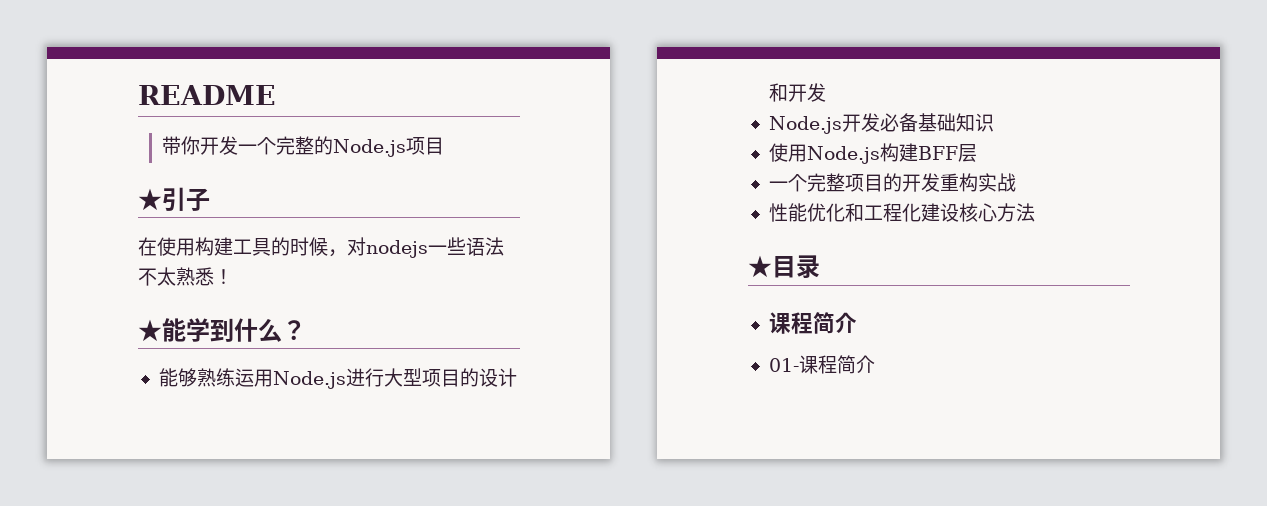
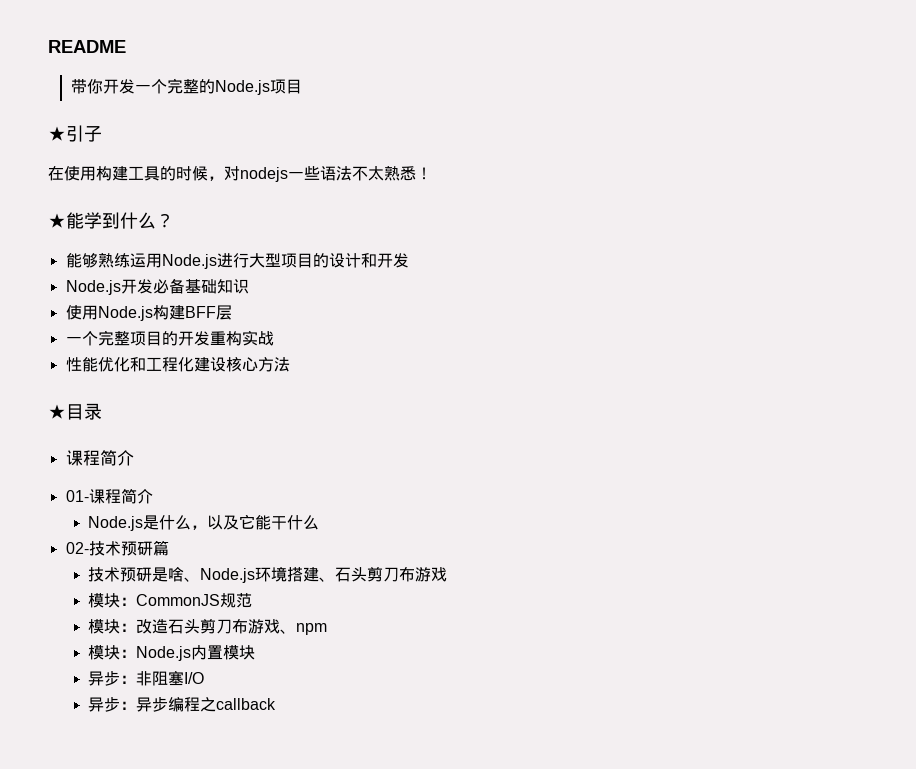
+ Node.js是什么，以及它能干什么
+ 02-技术预研篇
+ 技术预研是啥、Node.js环境搭建、石头剪刀布游戏
+ 模块：CommonJS规范
+ 模块：改造石头剪刀布游戏、npm
+ 模块：Node.js内置模块
+ 异步：非阻塞I/O
+ 异步：异步编程之callback

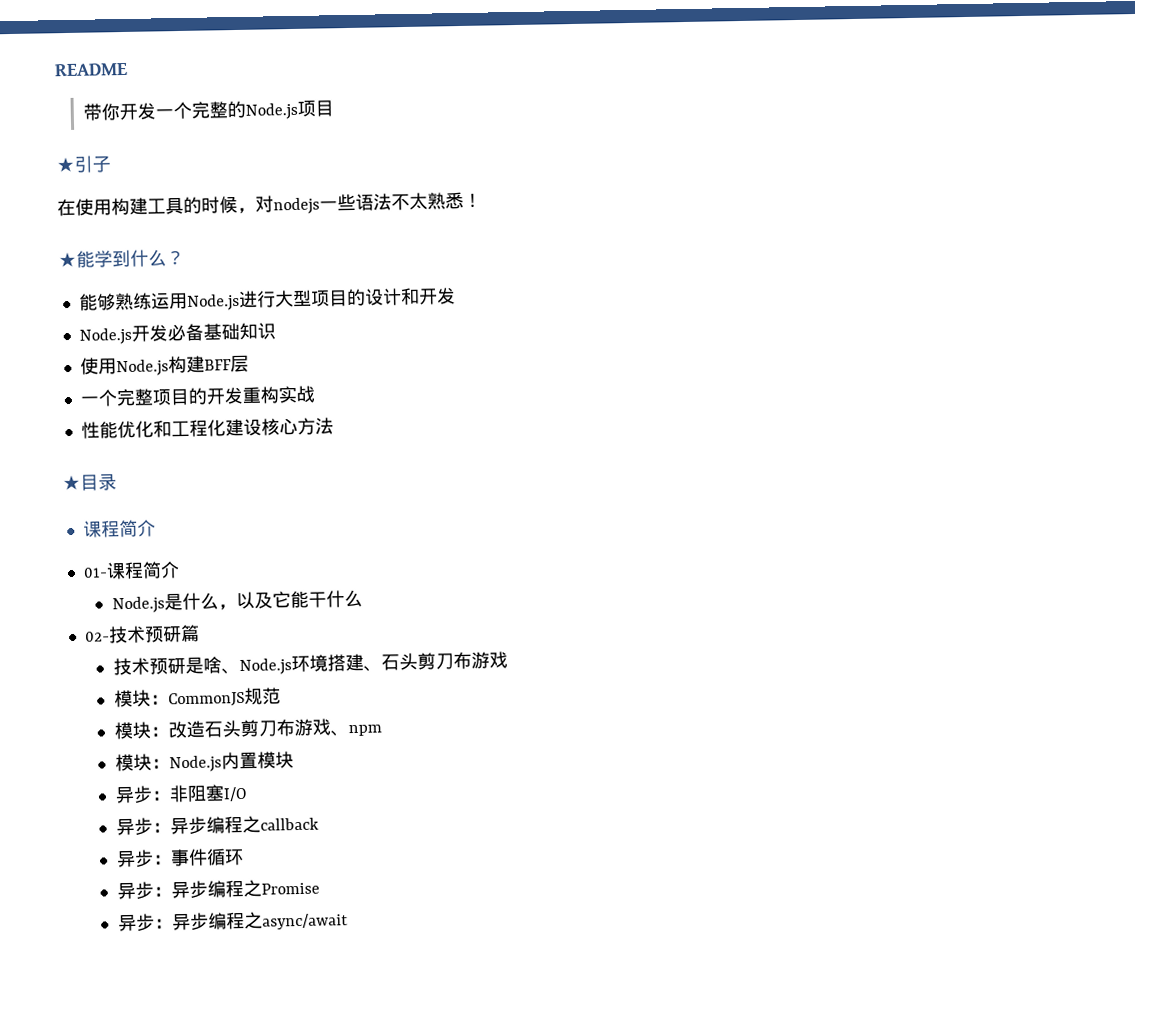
+ 异步：事件循环
+ 异步：异步编程之Promise
+ 异步：异步编程之async/await

